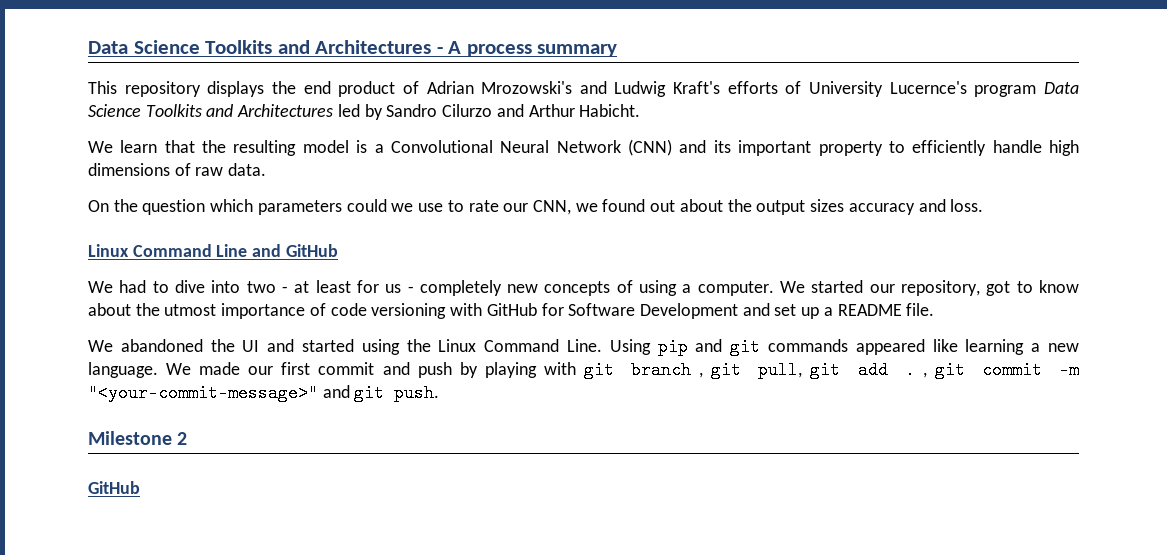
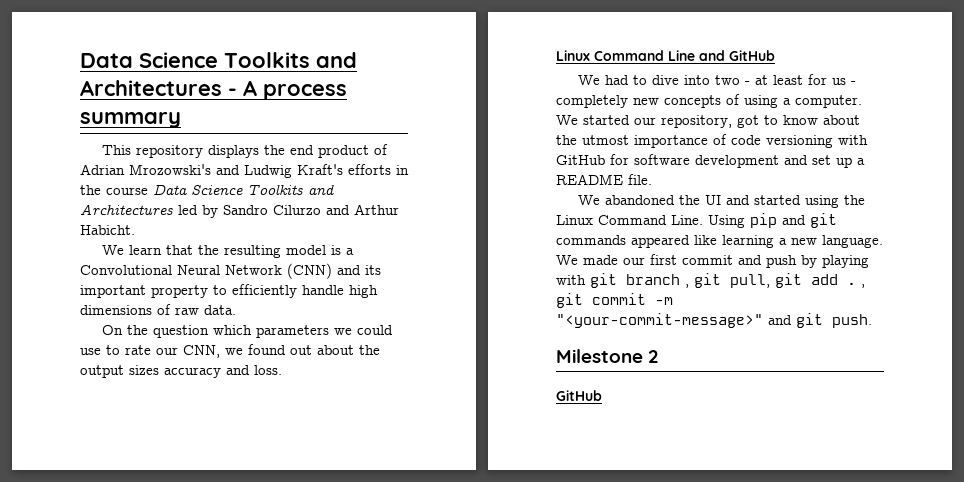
- This repository displays the end product of Adrian Mrozowski's and Ludwig Kraft's efforts of University Lucernce's program Data Science Toolkits and Architectures led by Sandro Cilurzo and Arthur Habicht.
+ This repository displays the end product of Adrian Mrozowski's and Ludwig Kraft's efforts in the course Data Science Toolkits and Architectures led by Sandro Cilurzo and Arthur Habicht.
- On the question which parameters could we use to rate our CNN, we found out about the output sizes accuracy and loss.
+ On the question which parameters we could use to rate our CNN, we found out about the output sizes accuracy and loss.
- We started our repository, got to know about the utmost importance of code versioning with GitHub for Software Development and set up a README file.
+ We started our repository, got to know about the utmost importance of code versioning with GitHub for software development and set up a README file.

